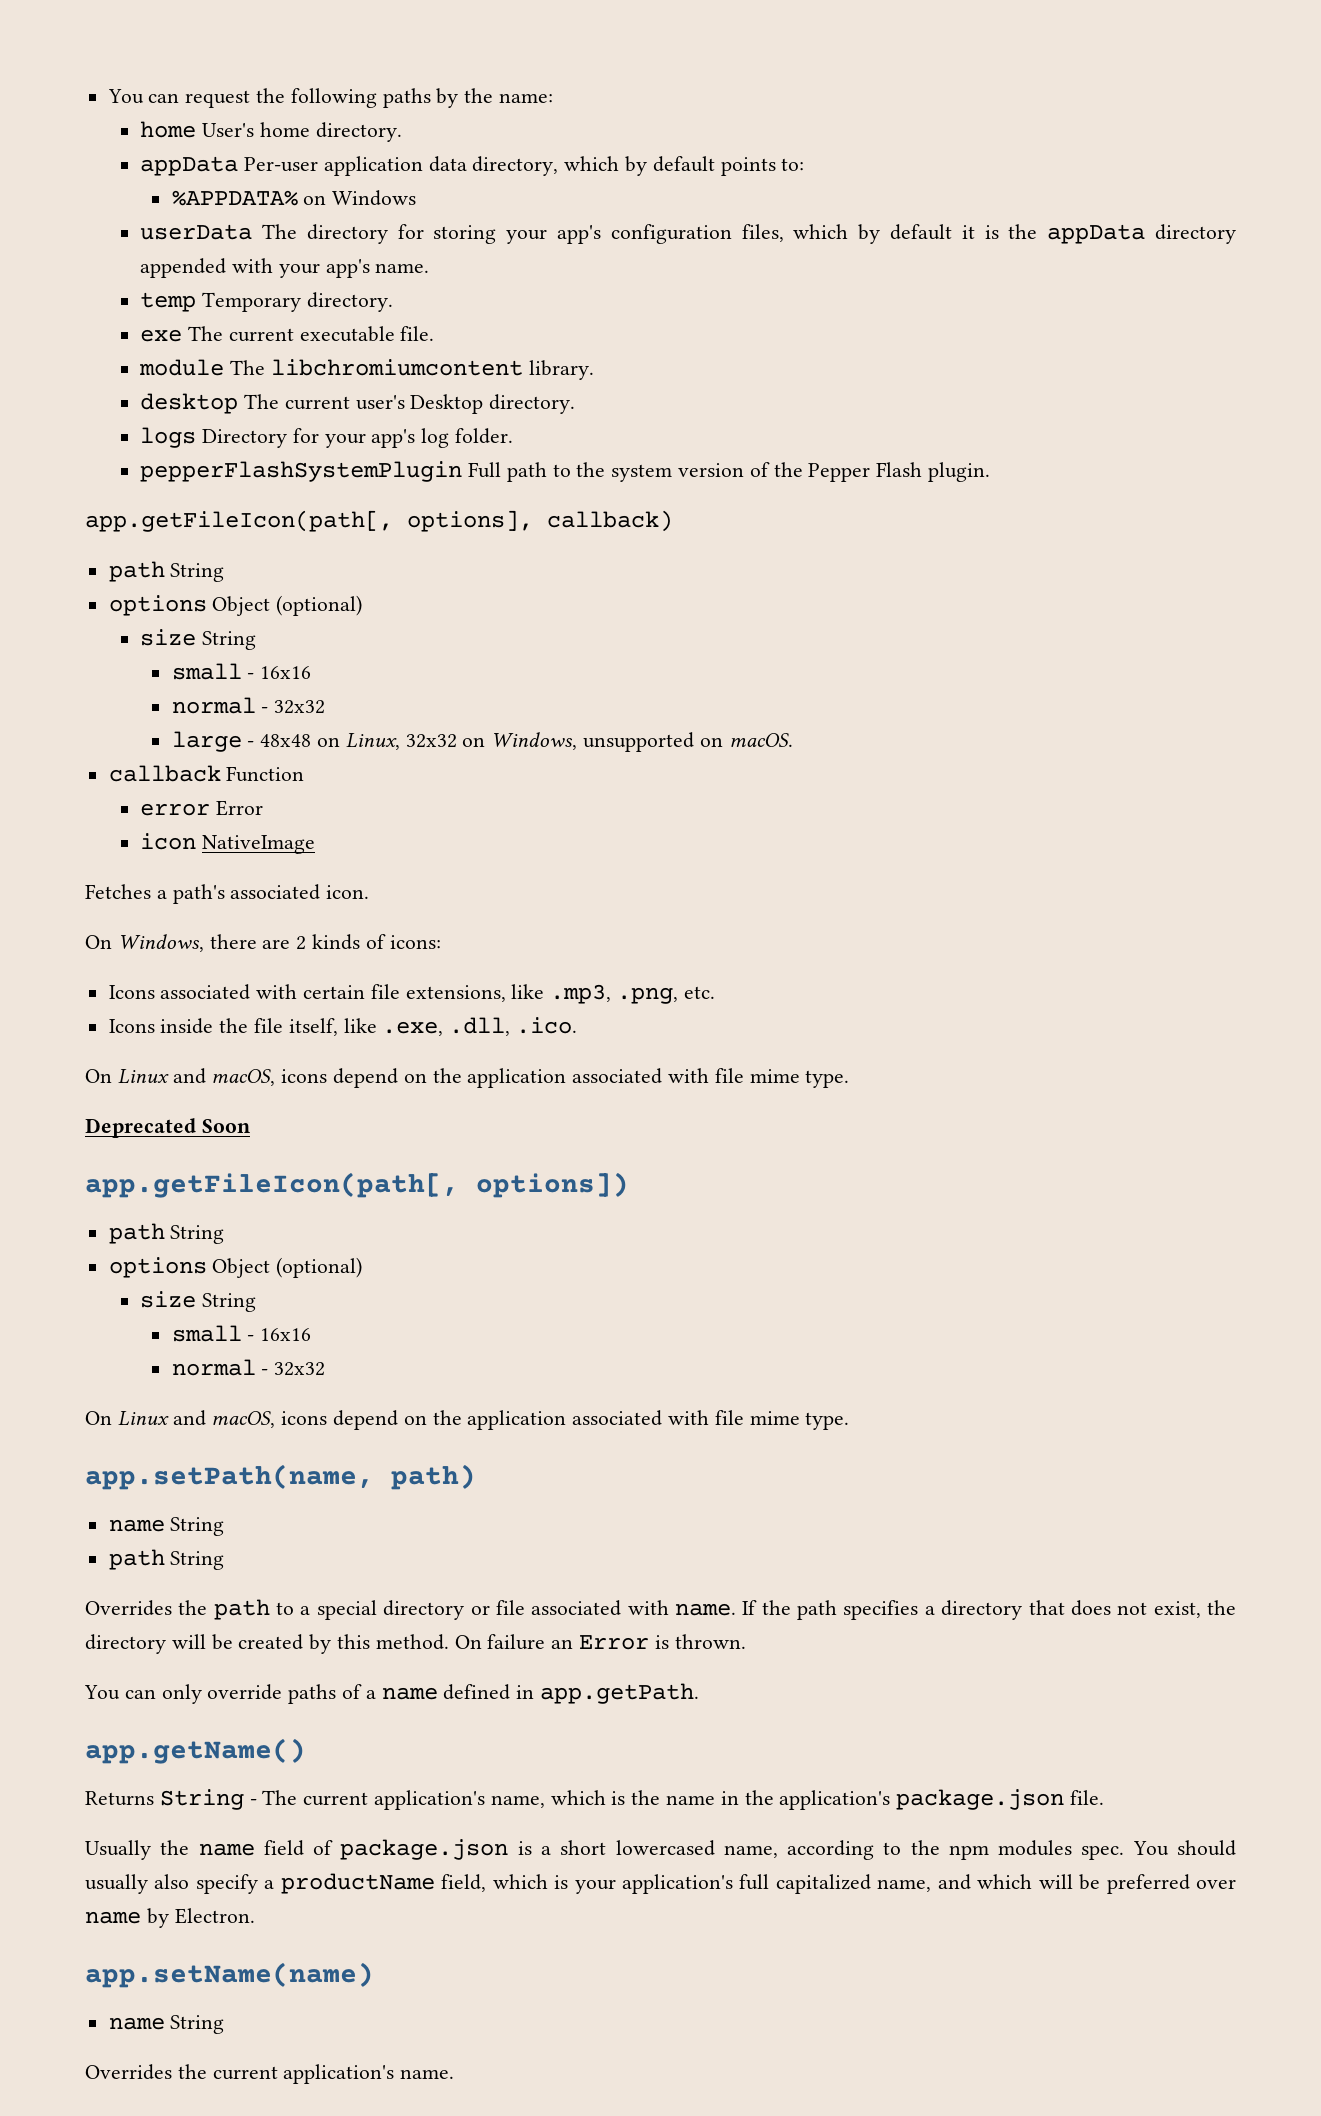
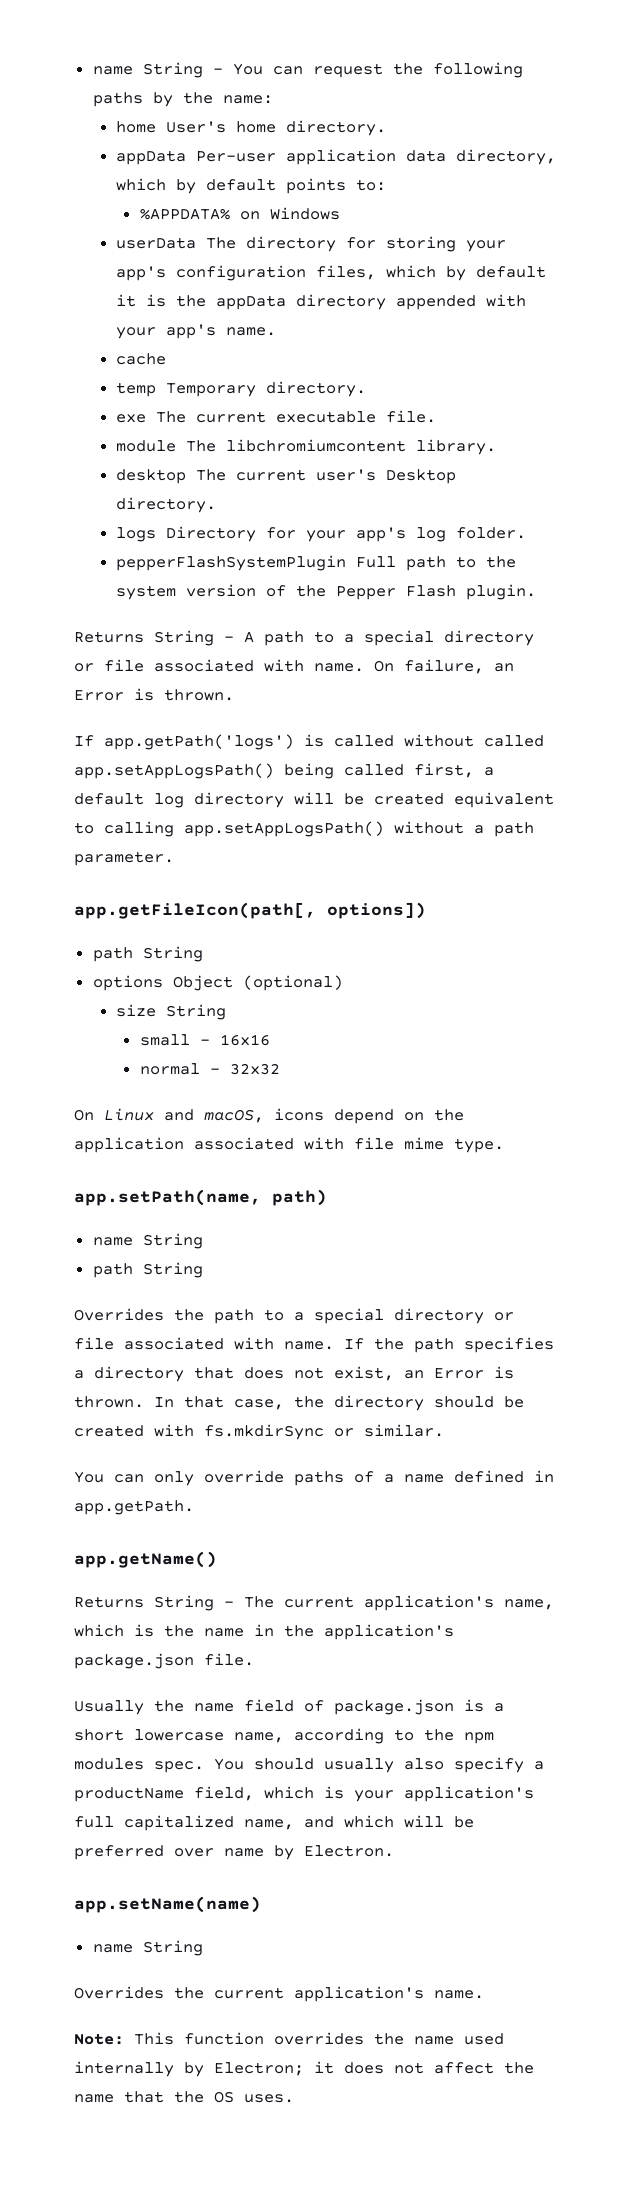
- You can request the following paths by the name:
+ name String - You can request the following paths by the name:
+ cache
- app.getFileIcon(path[, options], callback)
- path String
- options Object (optional)
- size String
- small - 16x16
- normal - 32x32
- large - 48x48 on Linux, 32x32 on Windows, unsupported on macOS.
- callback Function
- error Error
- icon NativeImage
- Fetches a path's associated icon.
- On Windows, there are 2 kinds of icons:
- Icons associated with certain file extensions, like .mp3, .png, etc.
- Icons inside the file itself, like .exe, .dll, .ico.
- On Linux and macOS, icons depend on the application associated with file mime type.
- Deprecated Soon
+ Returns String - A path to a special directory or file associated with name. On failure, an Error is thrown.
+ If app.getPath('logs') is called without called app.setAppLogsPath() being called first, a default log directory will be created equivalent to calling app.setAppLogsPath() without a path parameter.
- If the path specifies a directory that does not exist, the directory will be created by this method. On failure an Error is thrown.
+ If the path specifies a directory that does not exist, an Error is thrown. In that case, the directory should be created with fs.mkdirSync or similar.
- Usually the name field of package.json is a short lowercased name, according to the npm modules spec.
+ Usually the name field of package.json is a short lowercase name, according to the npm modules spec.
+ Note: This function overrides the name used internally by Electron; it does not affect the name that the OS uses.

